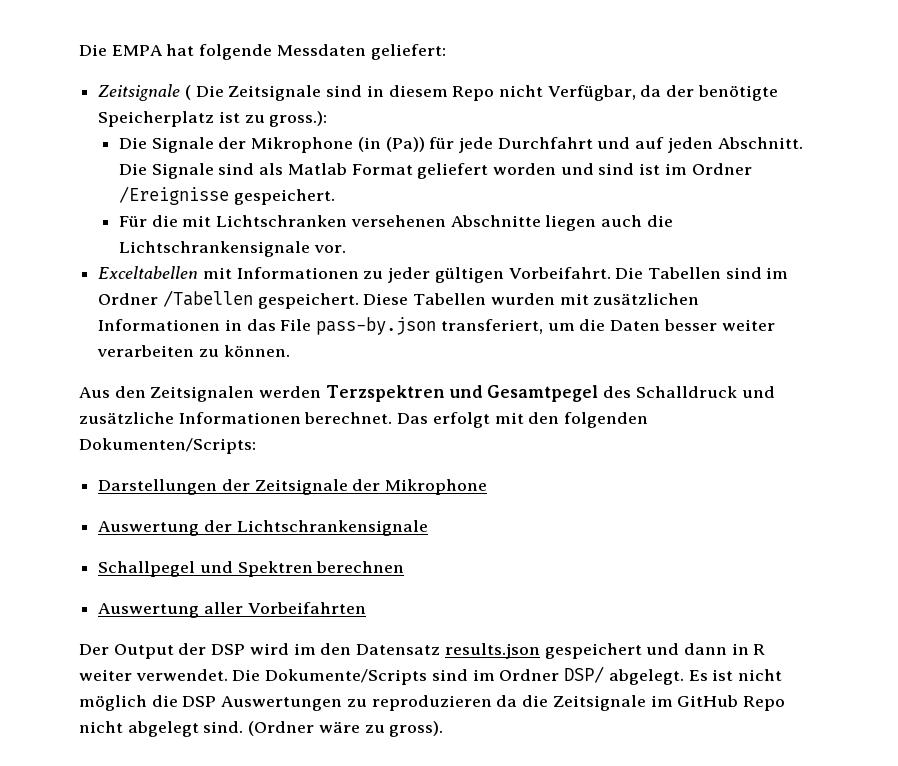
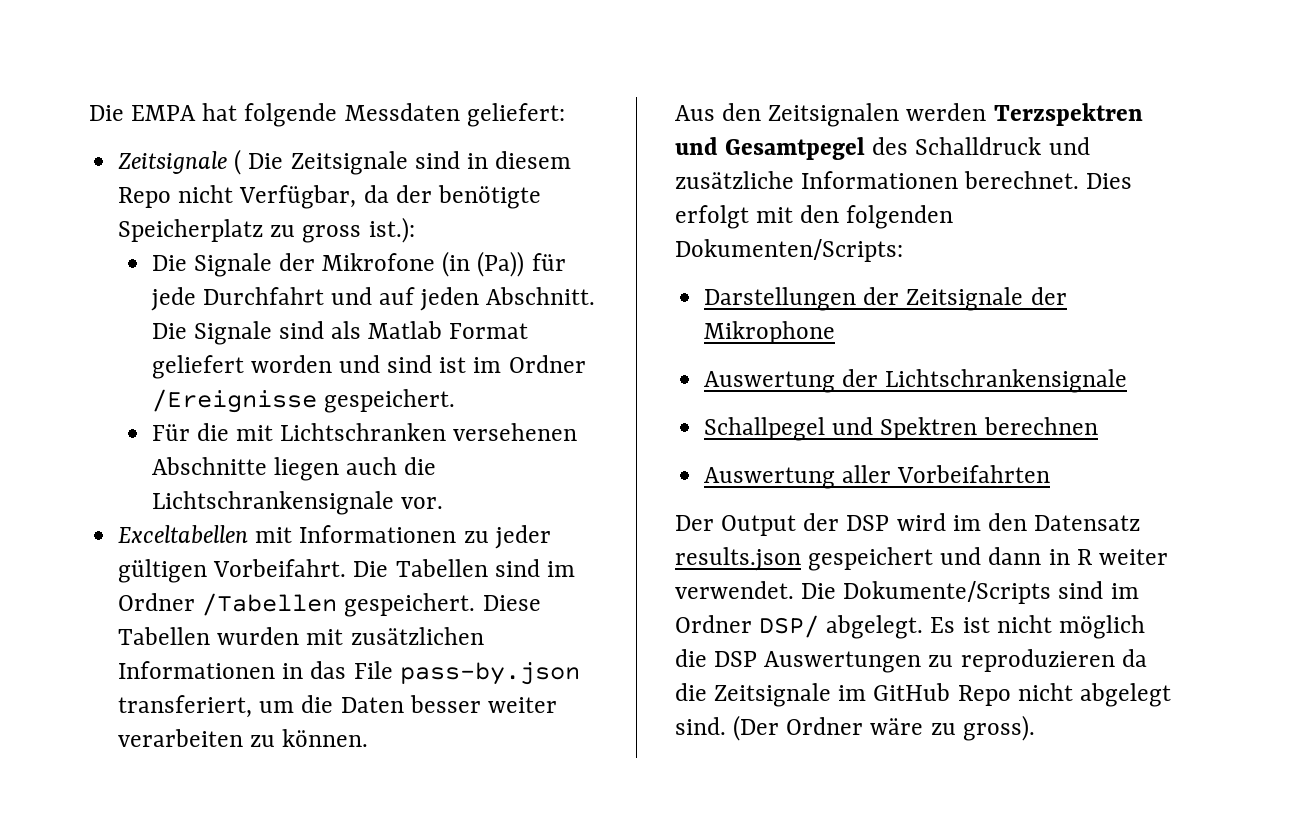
- Zeitsignale ( Die Zeitsignale sind in diesem Repo nicht Verfügbar, da der benötigte Speicherplatz ist zu gross.):
+ Zeitsignale ( Die Zeitsignale sind in diesem Repo nicht Verfügbar, da der benötigte Speicherplatz zu gross ist.):
- Die Signale der Mikrophone (in (Pa)) für jede Durchfahrt und auf jeden Abschnitt.
+ Die Signale der Mikrofone (in (Pa)) für jede Durchfahrt und auf jeden Abschnitt.
- Das erfolgt mit den folgenden Dokumenten/Scripts:
+ Dies erfolgt mit den folgenden Dokumenten/Scripts:
- (Ordner wäre zu gross).
+ (Der Ordner wäre zu gross).

